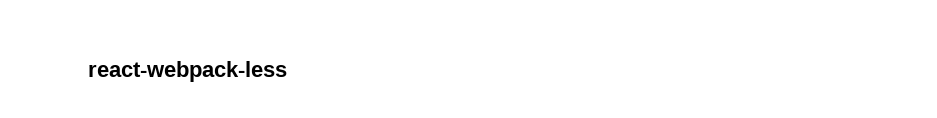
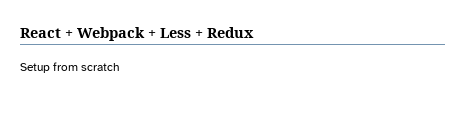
- react-webpack-less
+ React + Webpack + Less + Redux
+ Setup from scratch

